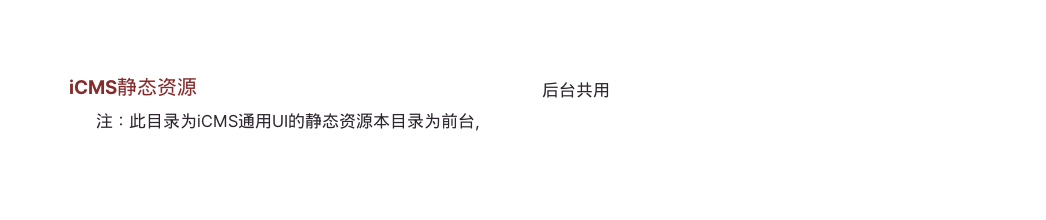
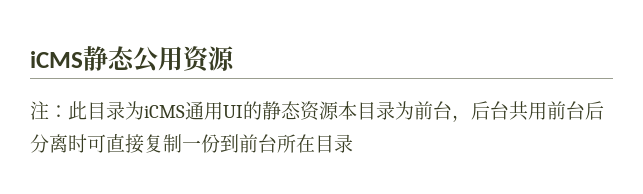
- iCMS静态资源
+ iCMS静态公用资源
- 注：此目录为iCMS通用UI的静态资源本目录为前台，后台共用
+ 注：此目录为iCMS通用UI的静态资源本目录为前台，后台共用前台后分离时可直接复制一份到前台所在目录

